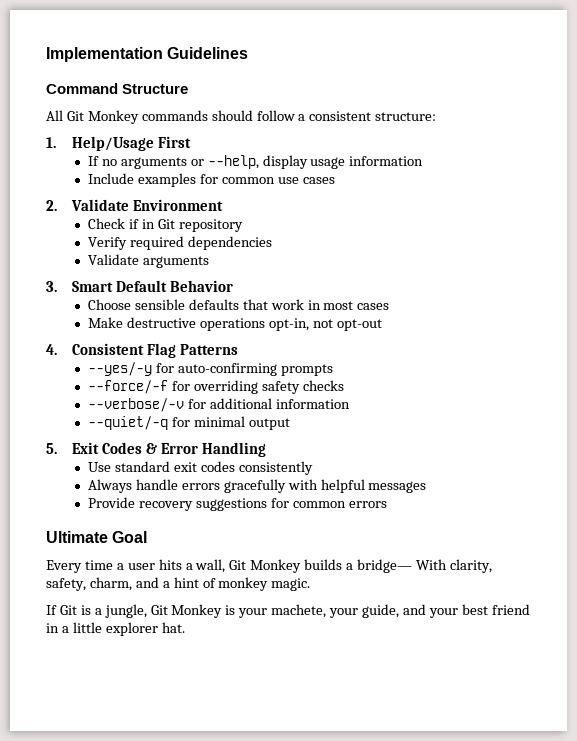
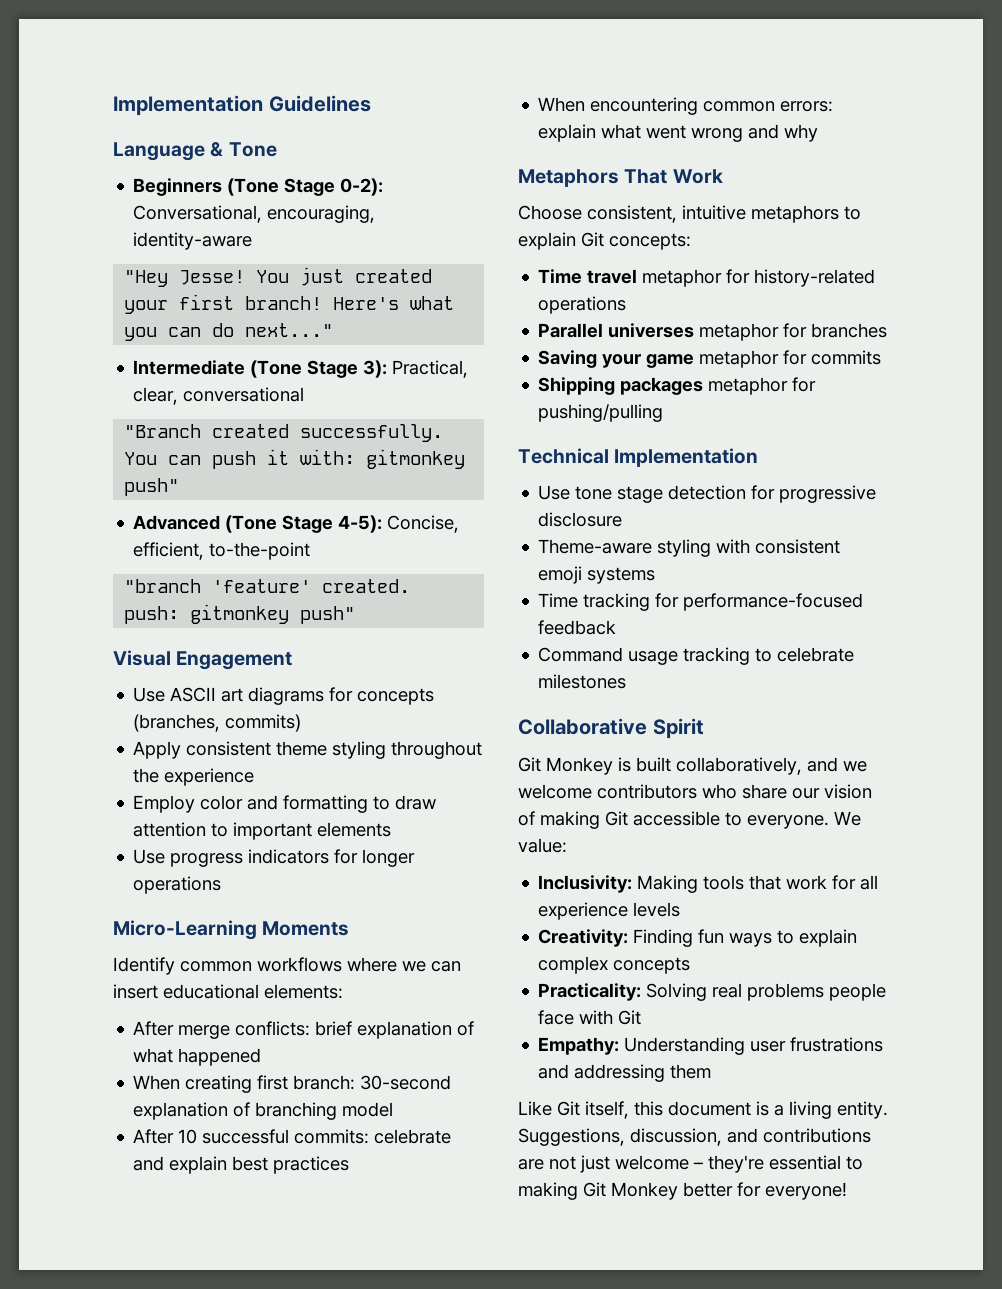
- Command Structure
- All Git Monkey commands should follow a consistent structure:
- 1. Help/Usage First
- If no arguments or --help, display usage information
- Include examples for common use cases
- 2. Validate Environment
- Check if in Git repository
- Verify required dependencies
- Validate arguments
- 3. Smart Default Behavior
- Choose sensible defaults that work in most cases
- Make destructive operations opt-in, not opt-out
- 4. Consistent Flag Patterns
- --yes/-y for auto-confirming prompts
- --force/-f for overriding safety checks
- --verbose/-v for additional information
- --quiet/-q for minimal output
- 5. Exit Codes & Error Handling
- Use standard exit codes consistently
- Always handle errors gracefully with helpful messages
- Provide recovery suggestions for common errors
- Ultimate Goal
- Every time a user hits a wall, Git Monkey builds a bridge— With clarity, safety, charm, and a hint of monkey magic.
- If Git is a jungle, Git Monkey is your machete, your guide, and your best friend in a little explorer hat.
+ Language & Tone
+ Beginners (Tone Stage 0-2): Conversational, encouraging, identity-aware
+ "Hey Jesse! You just created your first branch! Here's what you can do next..."
+ Intermediate (Tone Stage 3): Practical, clear, conversational
+ "Branch created successfully. You can push it with: gitmonkey push"
+ Advanced (Tone Stage 4-5): Concise, efficient, to-the-point
+ "branch 'feature' created. push: gitmonkey push"
+ Visual Engagement
+ Use ASCII art diagrams for concepts (branches, commits)
+ Apply consistent theme styling throughout the experience
+ Employ color and formatting to draw attention to important elements
+ Use progress indicators for longer operations
+ Micro-Learning Moments
+ Identify common workflows where we can insert educational elements:
+ After merge conflicts: brief explanation of what happened
+ When creating first branch: 30-second explanation of branching model
+ After 10 successful commits: celebrate and explain best practices
+ When encountering common errors: explain what went wrong and why
+ Metaphors That Work
+ Choose consistent, intuitive metaphors to explain Git concepts:
+ Time travel metaphor for history-related operations
+ Parallel universes metaphor for branches
+ Saving your game metaphor for commits
+ Shipping packages metaphor for pushing/pulling
+ Technical Implementation
+ Use tone stage detection for progressive disclosure
+ Theme-aware styling with consistent emoji systems
+ Time tracking for performance-focused feedback
+ Command usage tracking to celebrate milestones
+ Collaborative Spirit
+ Git Monkey is built collaboratively, and we welcome contributors who share our vision of making Git accessible to everyone. We value:
+ Inclusivity: Making tools that work for all experience levels
+ Creativity: Finding fun ways to explain complex concepts
+ Practicality: Solving real problems people face with Git
+ Empathy: Understanding user frustrations and addressing them
+ Like Git itself, this document is a living entity. Suggestions, discussion, and contributions are not just welcome – they're essential to making Git Monkey better for everyone!

